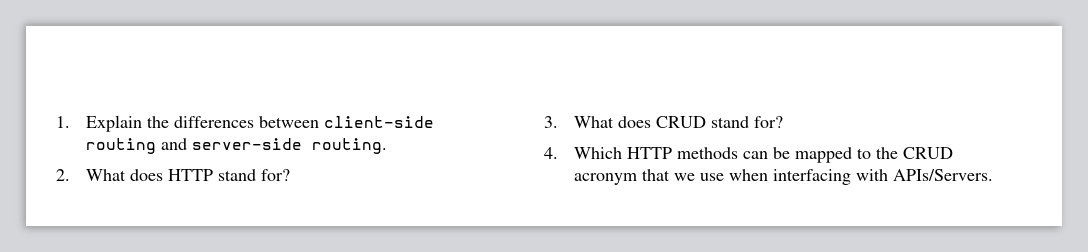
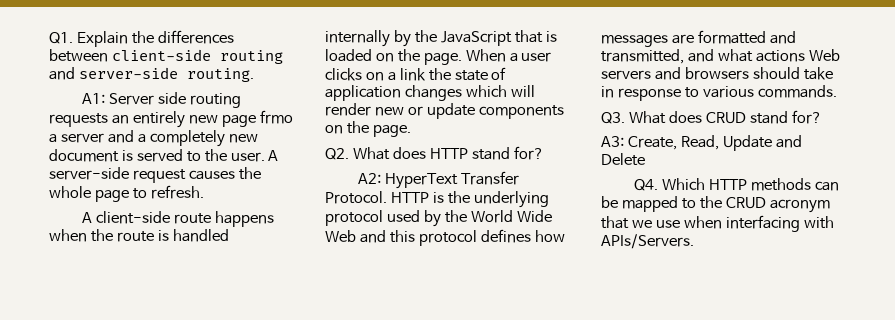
- 1. Explain the differences between client-side routing and server-side routing.
+ Q1. Explain the differences between client-side routing and server-side routing.
- 2. What does HTTP stand for?
+ A1: Server side routing requests an entirely new page frmo a server and a completely new document is served to the user. A server-side request causes the whole page to refresh.
+ A client-side route happens when the route is handled internally by the JavaScript that is loaded on the page. When a user clicks on a link the state of application changes which will render new or update components on the page.
+ Q2. What does HTTP stand for?
- 3. What does CRUD stand for?
+ A2: HyperText Transfer Protocol. HTTP is the underlying protocol used by the World Wide Web and this protocol defines how messages are formatted and transmitted, and what actions Web servers and browsers should take in response to various commands.
+ Q3. What does CRUD stand for?
- 4. Which HTTP methods can be mapped to the CRUD acronym that we use when interfacing with APIs/Servers.
+ A3: Create, Read, Update and Delete
+ Q4. Which HTTP methods can be mapped to the CRUD acronym that we use when interfacing with APIs/Servers.

